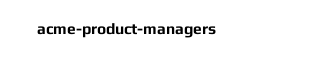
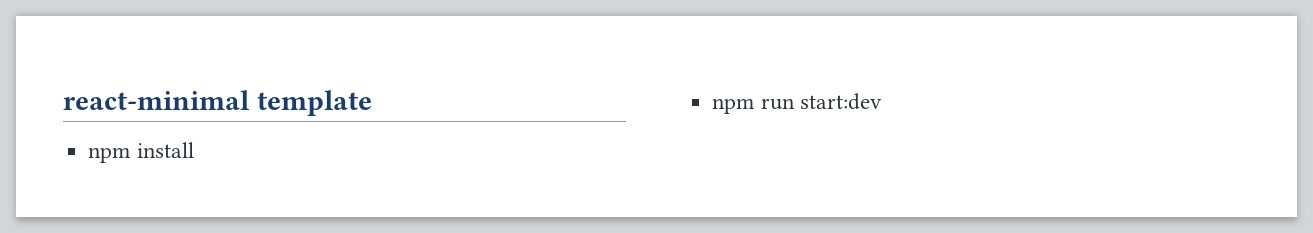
- acme-product-managers
+ react-minimal template
+ npm install
+ npm run start:dev

